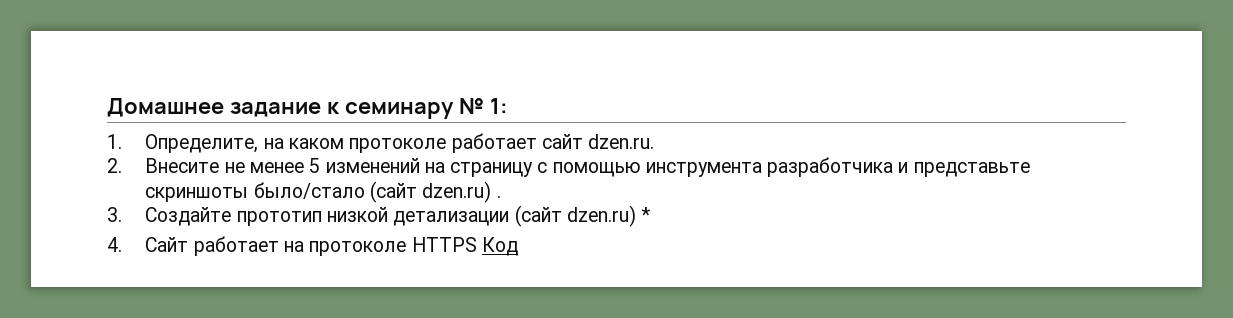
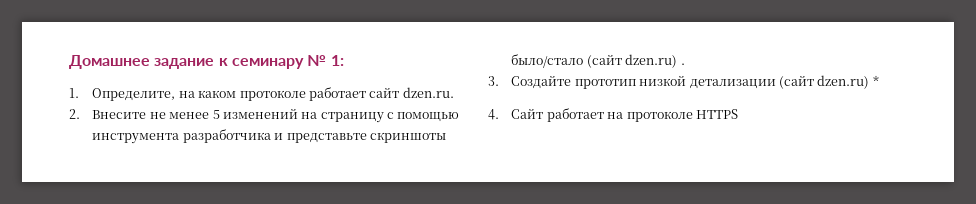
- 4. Сайт работает на протоколе HTTPS Код
+ 4. Сайт работает на протоколе HTTPS

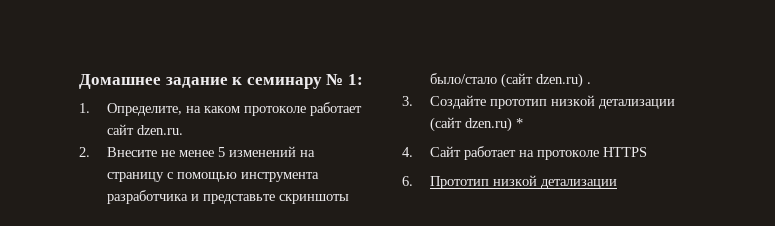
+ 6. Прототип низкой детализации

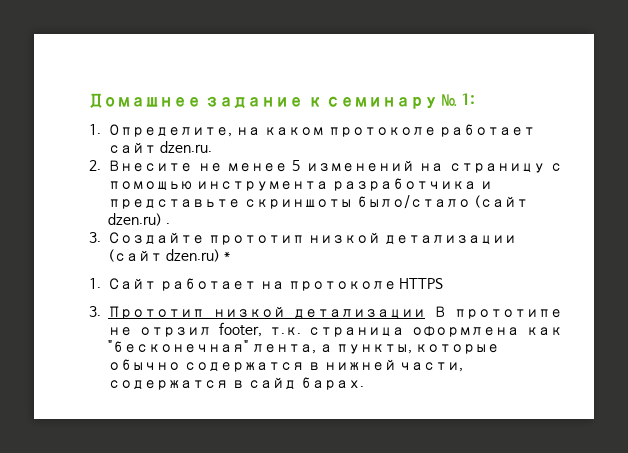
- 4. Сайт работает на протоколе HTTPS
+ 1. Сайт работает на протоколе HTTPS
- 6. Прототип низкой детализации
+ 3. Прототип низкой детализации В прототипе не отрзил footer, т.к. страница оформлена как "бесконечная" лента, а пункты, которые обычно содержатся в нижней части, содержатся в сайд барах.

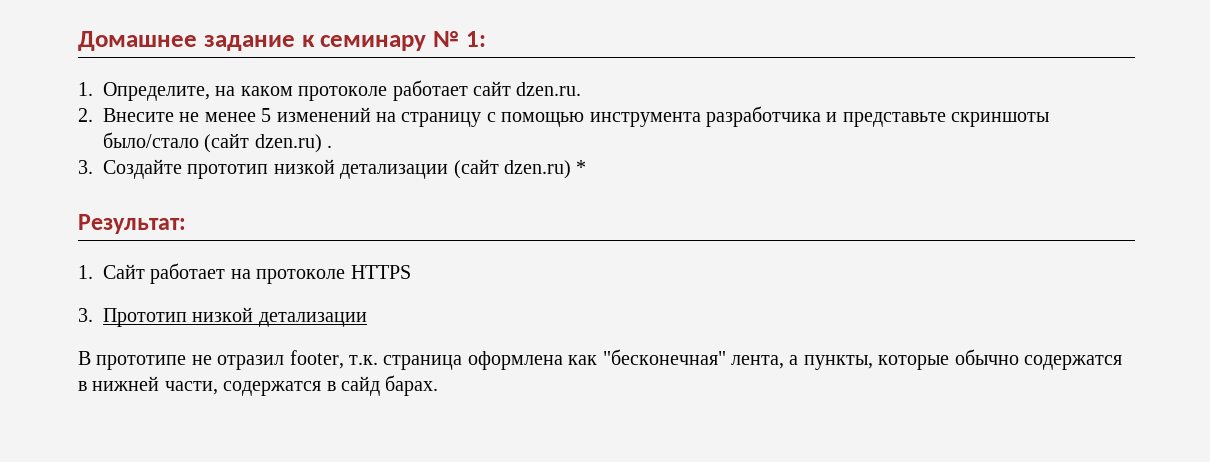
+ Результат:
- 3. Прототип низкой детализации В прототипе не отрзил footer, т.к. страница оформлена как "бесконечная" лента, а пункты, которые обычно содержатся в нижней части, содержатся в сайд барах.
+ 3. Прототип низкой детализации
+ В прототипе не отразил footer, т.к. страница оформлена как "бесконечная" лента, а пункты, которые обычно содержатся в нижней части, содержатся в сайд барах.

